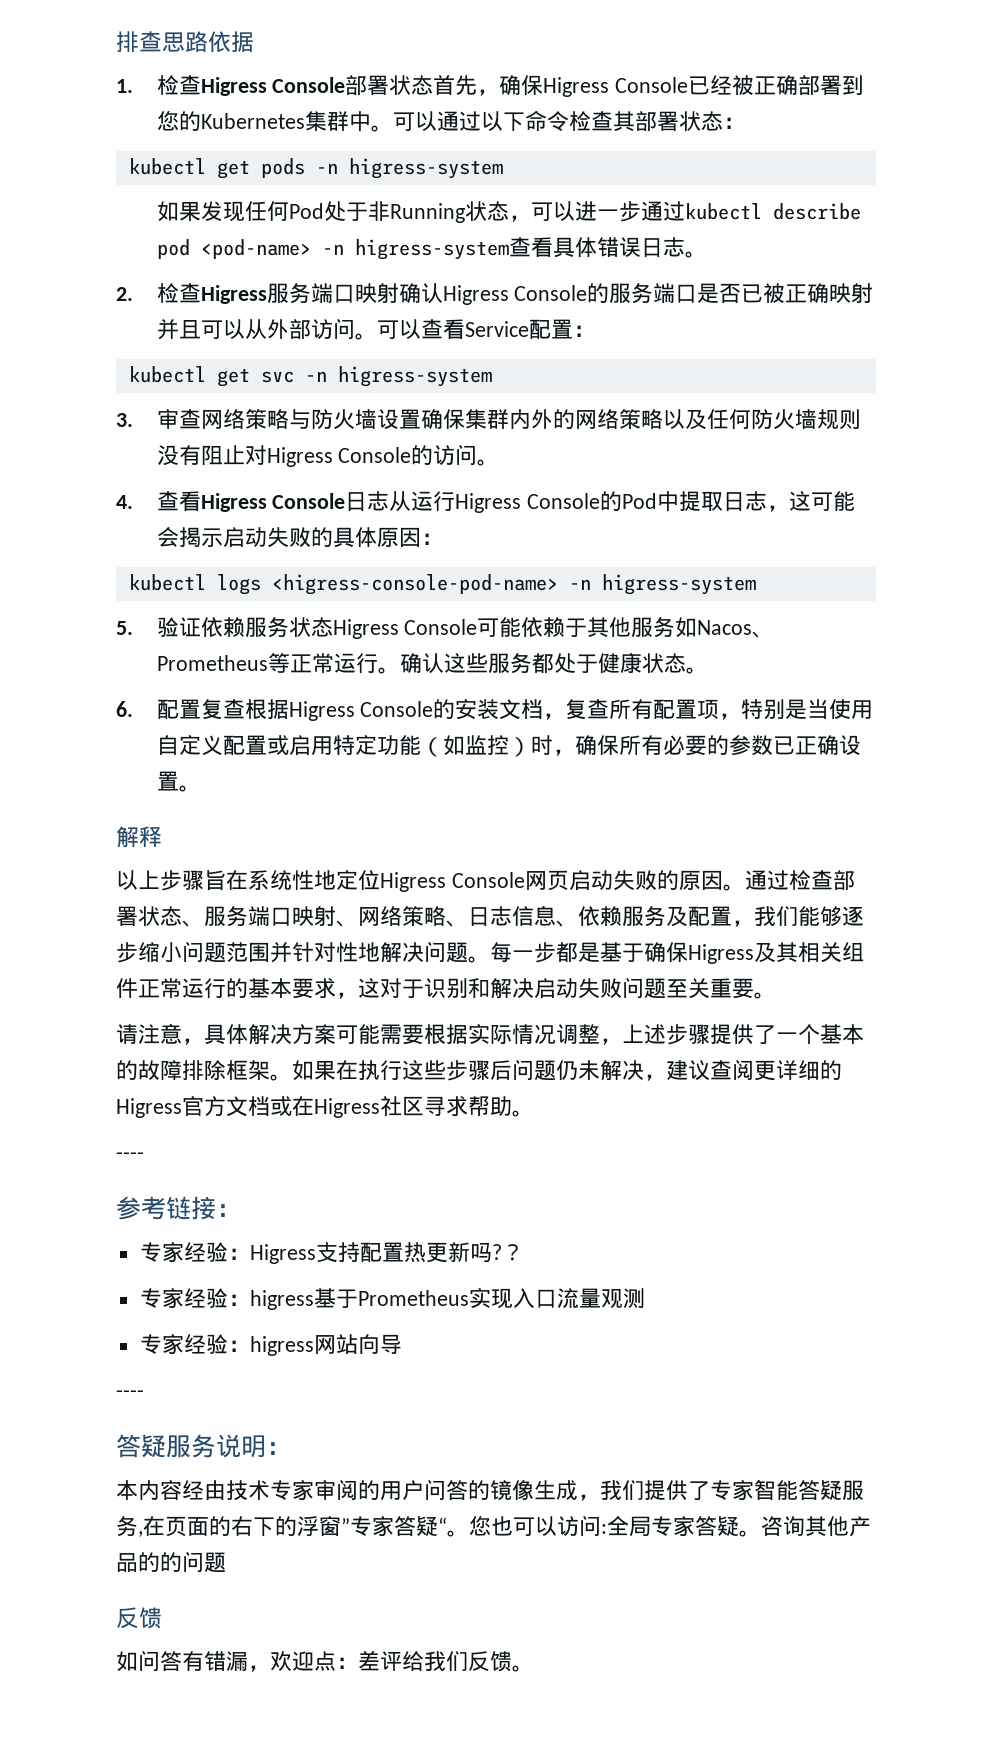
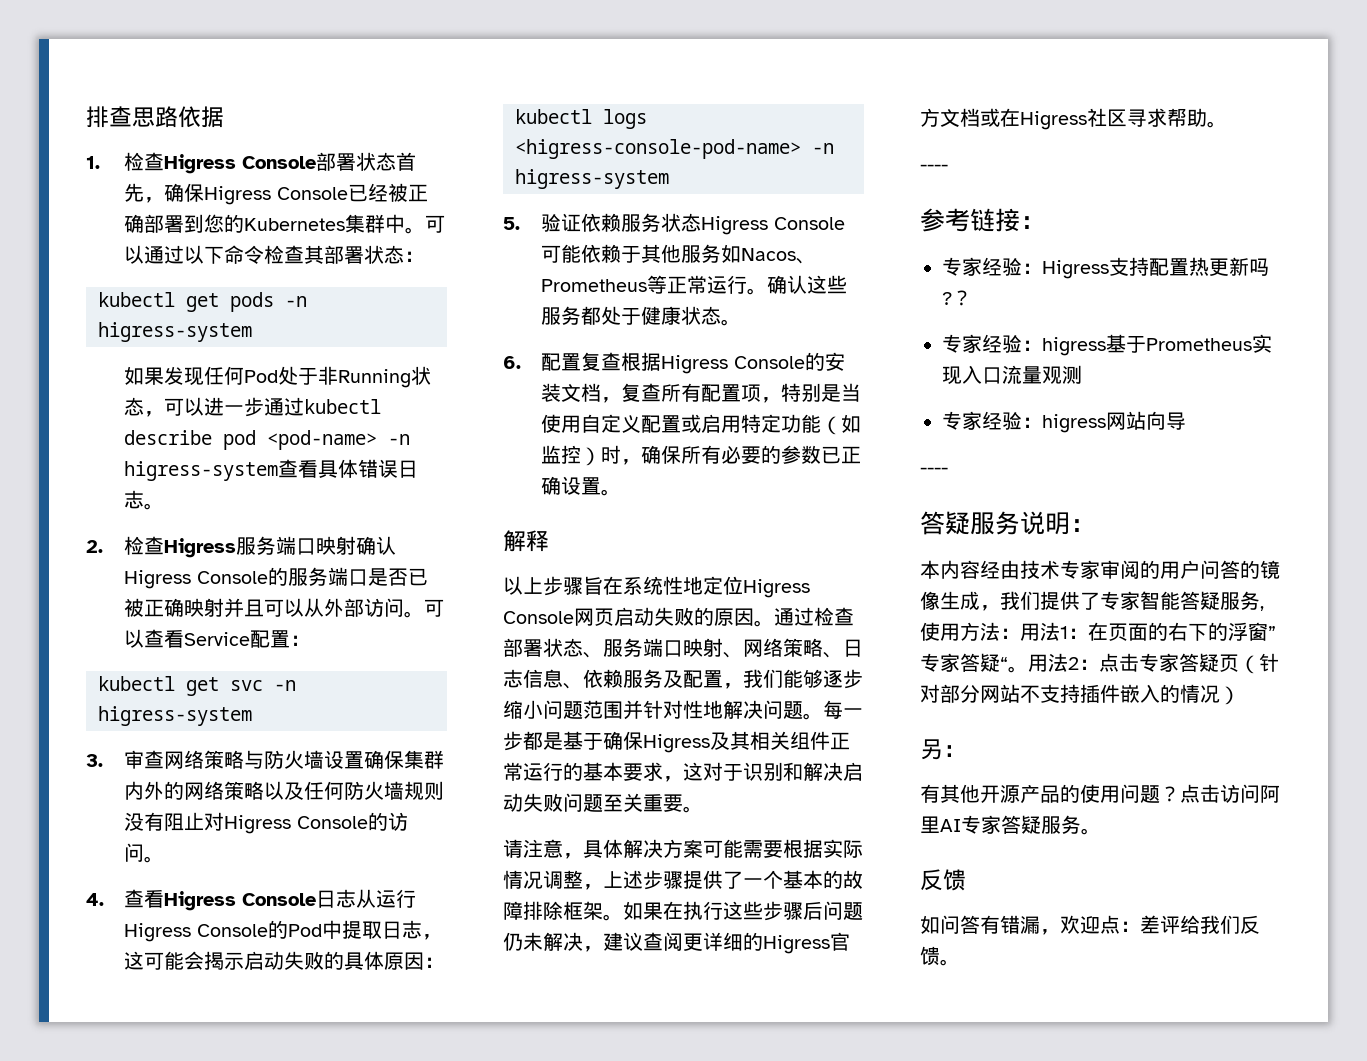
- 本内容经由技术专家审阅的用户问答的镜像生成，我们提供了专家智能答疑服务,在页面的右下的浮窗”专家答疑“。
+ 本内容经由技术专家审阅的用户问答的镜像生成，我们提供了专家智能答疑服务,使用方法：用法1：在页面的右下的浮窗”专家答疑“。
- 您也可以访问:全局专家答疑。咨询其他产品的的问题
+ 用法2：点击专家答疑页（针对部分网站不支持插件嵌入的情况）
+ 另：
+ 有其他开源产品的使用问题？点击访问阿里AI专家答疑服务。

